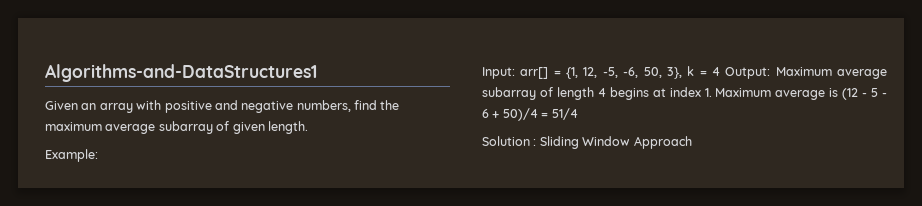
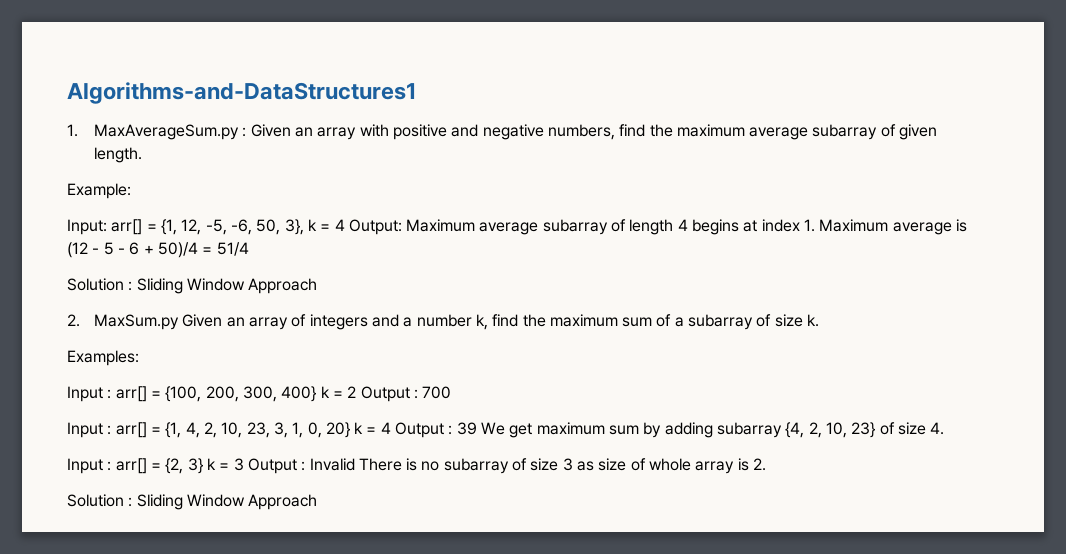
- Given an array with positive and negative numbers, find the maximum average subarray of given length.
+ 1. MaxAverageSum.py : Given an array with positive and negative numbers, find the maximum average subarray of given length.
+ 2. MaxSum.py Given an array of integers and a number k, find the maximum sum of a subarray of size k.
+ Examples:
+ Input : arr[] = {100, 200, 300, 400} k = 2 Output : 700
+ Input : arr[] = {1, 4, 2, 10, 23, 3, 1, 0, 20} k = 4 Output : 39 We get maximum sum by adding subarray {4, 2, 10, 23} of size 4.
+ Input : arr[] = {2, 3} k = 3 Output : Invalid There is no subarray of size 3 as size of whole array is 2.
+ Solution : Sliding Window Approach

